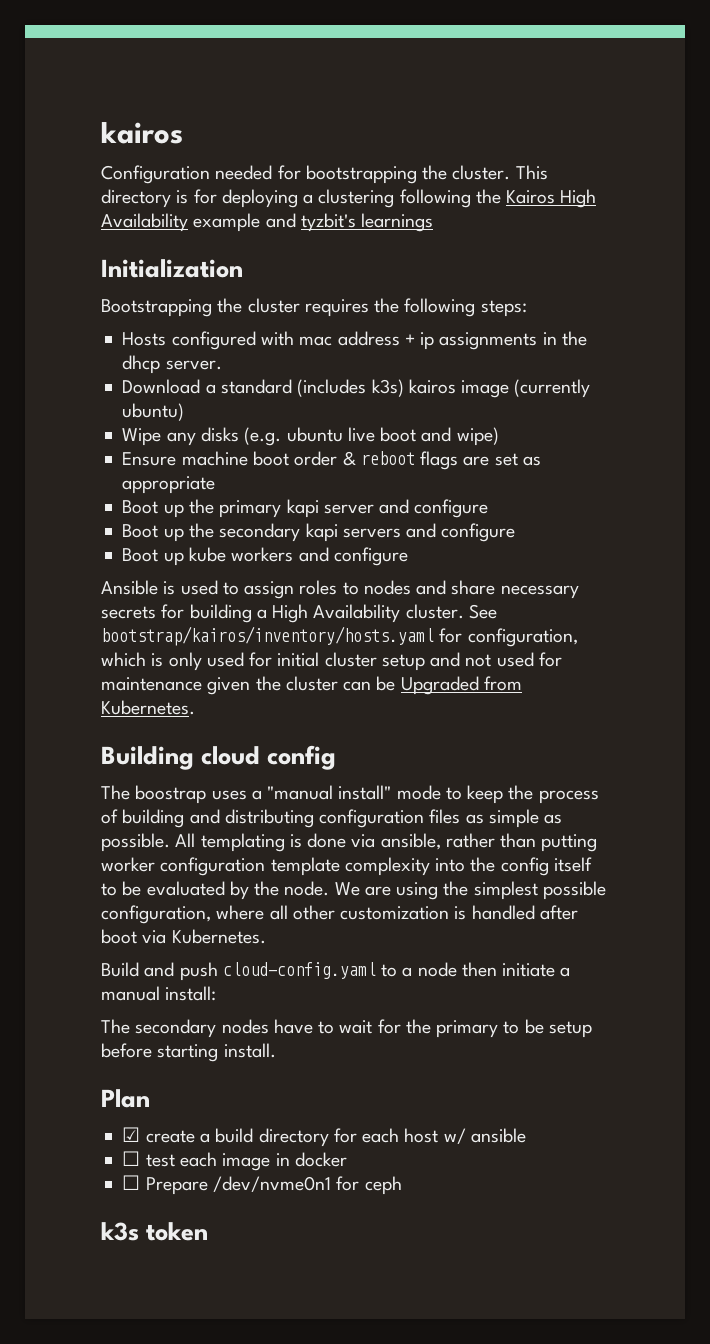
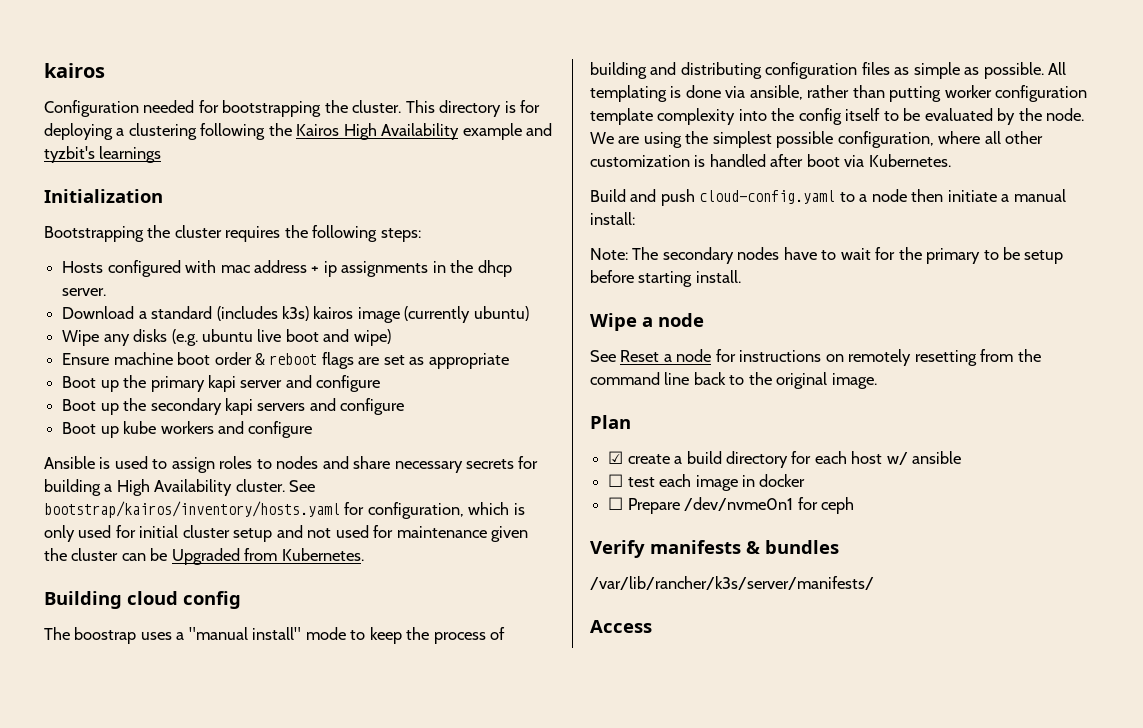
- The secondary nodes have to wait for the primary to be setup before starting install.
+ Note: The secondary nodes have to wait for the primary to be setup before starting install.
+ Wipe a node
+ See Reset a node for instructions on remotely resetting from the command line back to the original image.
- k3s token
+ Verify manifests & bundles
+ /var/lib/rancher/k3s/server/manifests/
+ Access

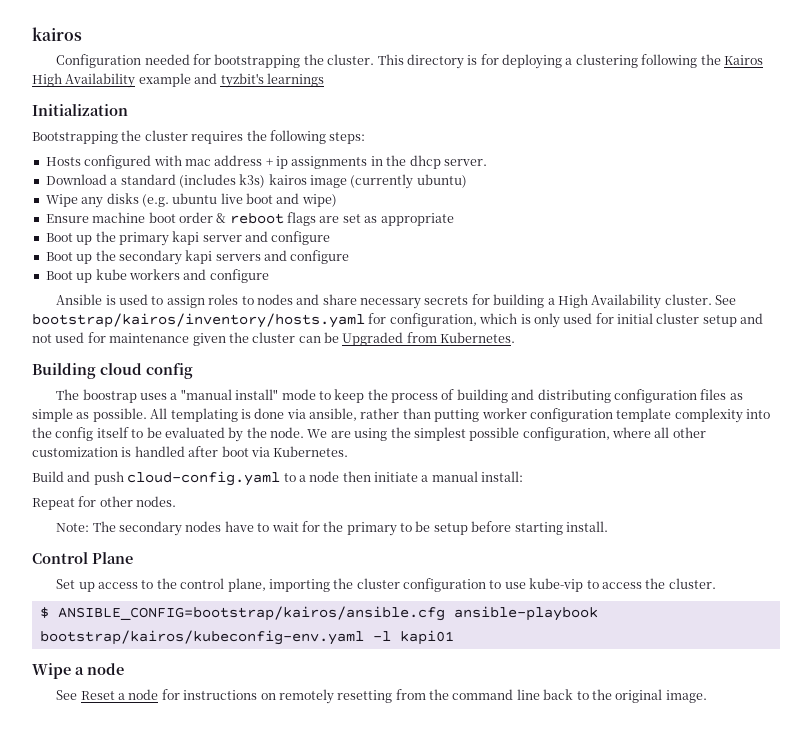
+ Repeat for other nodes.
+ Control Plane
+ Set up access to the control plane, importing the cluster configuration to use kube-vip to access the cluster.
+ $ ANSIBLE_CONFIG=bootstrap/kairos/ansible.cfg ansible-playbook bootstrap/kairos/kubeconfig-env.yaml -l kapi01
- Plan
- ☑ create a build directory for each host w/ ansible
- ☐ test each image in docker
- ☐ Prepare /dev/nvme0n1 for ceph
- Verify manifests & bundles
- /var/lib/rancher/k3s/server/manifests/
- Access

